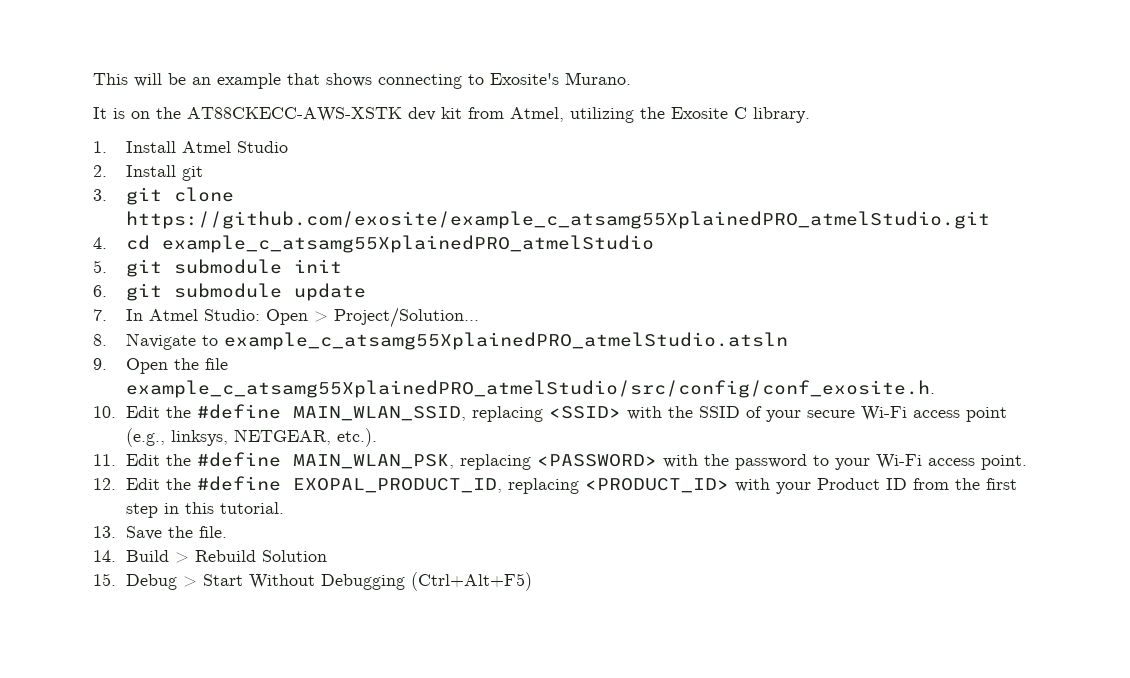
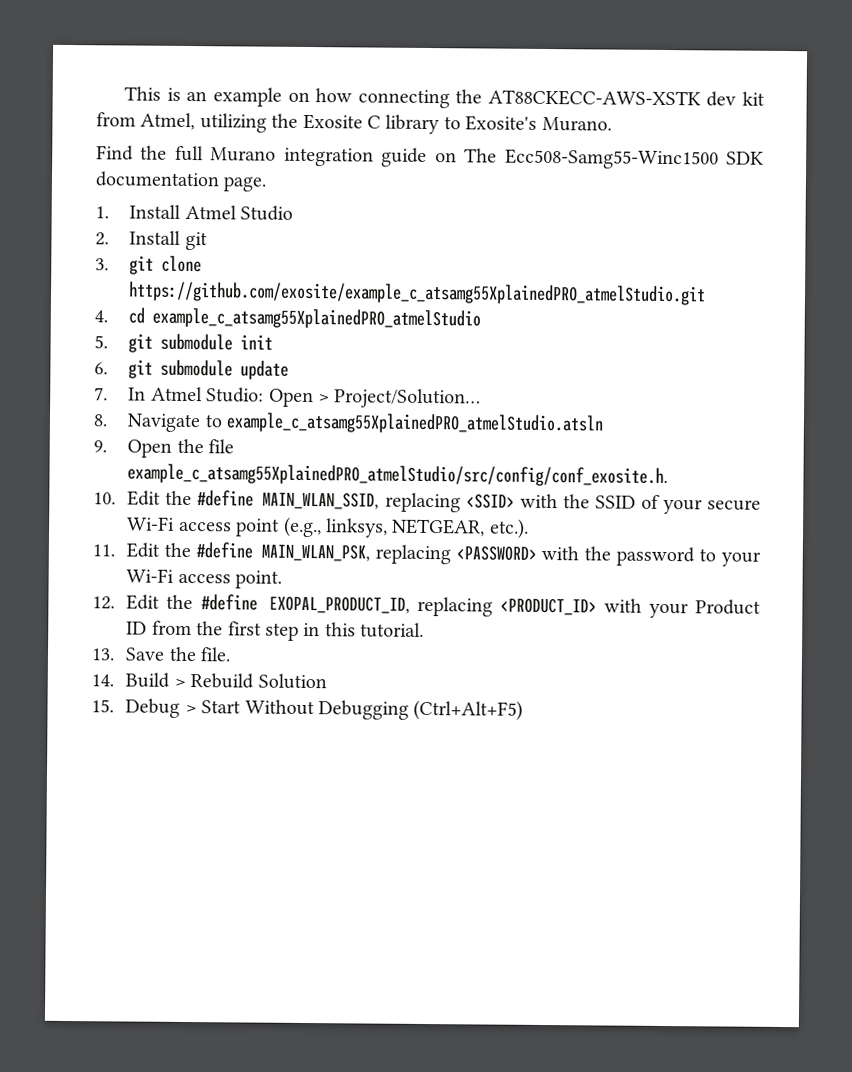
- This will be an example that shows connecting to Exosite's Murano.
- It is on the AT88CKECC-AWS-XSTK dev kit from Atmel, utilizing the Exosite C library.
+ This is an example on how connecting the AT88CKECC-AWS-XSTK dev kit from Atmel, utilizing the Exosite C library to Exosite's Murano.
+ Find the full Murano integration guide on The Ecc508-Samg55-Winc1500 SDK documentation page.

